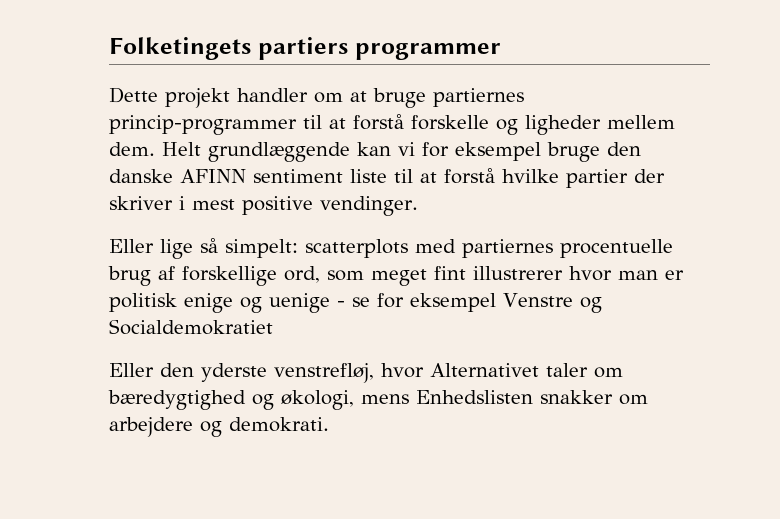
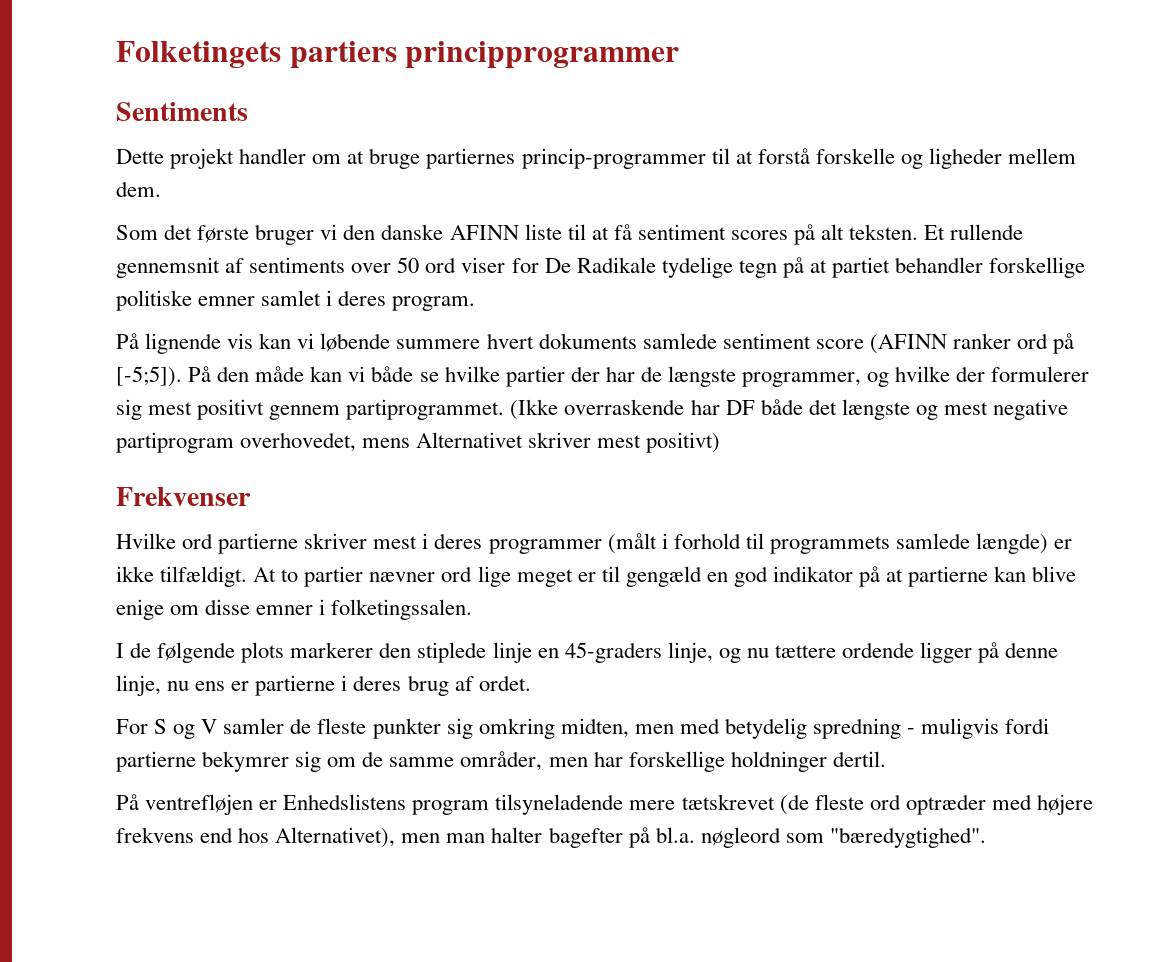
- Folketingets partiers programmer
+ Folketingets partiers principprogrammer
+ Sentiments
- Dette projekt handler om at bruge partiernes princip-programmer til at forstå forskelle og ligheder mellem dem. Helt grundlæggende kan vi for eksempel bruge den danske AFINN sentiment liste til at forstå hvilke partier der skriver i mest positive vendinger.
- Eller lige så simpelt: scatterplots med partiernes procentuelle brug af forskellige ord, som meget fint illustrerer hvor man er politisk enige og uenige - se for eksempel Venstre og Socialdemokratiet
- Eller den yderste venstrefløj, hvor Alternativet taler om bæredygtighed og økologi, mens Enhedslisten snakker om arbejdere og demokrati.
+ Dette projekt handler om at bruge partiernes princip-programmer til at forstå forskelle og ligheder mellem dem.
+ Som det første bruger vi den danske AFINN liste til at få sentiment scores på alt teksten. Et rullende gennemsnit af sentiments over 50 ord viser for De Radikale tydelige tegn på at partiet behandler forskellige politiske emner samlet i deres program.
+ På lignende vis kan vi løbende summere hvert dokuments samlede sentiment score (AFINN ranker ord på [-5;5]). På den måde kan vi både se hvilke partier der har de længste programmer, og hvilke der formulerer sig mest positivt gennem partiprogrammet. (Ikke overraskende har DF både det længste og mest negative partiprogram overhovedet, mens Alternativet skriver mest positivt)
+ Frekvenser
+ Hvilke ord partierne skriver mest i deres programmer (målt i forhold til programmets samlede længde) er ikke tilfældigt. At to partier nævner ord lige meget er til gengæld en god indikator på at partierne kan blive enige om disse emner i folketingssalen.
+ I de følgende plots markerer den stiplede linje en 45-graders linje, og nu tættere ordende ligger på denne linje, nu ens er partierne i deres brug af ordet.
+ For S og V samler de fleste punkter sig omkring midten, men med betydelig spredning - muligvis fordi partierne bekymrer sig om de samme områder, men har forskellige holdninger dertil.
+ På ventrefløjen er Enhedslistens program tilsyneladende mere tætskrevet (de fleste ord optræder med højere frekvens end hos Alternativet), men man halter bagefter på bl.a. nøgleord som "bæredygtighed".

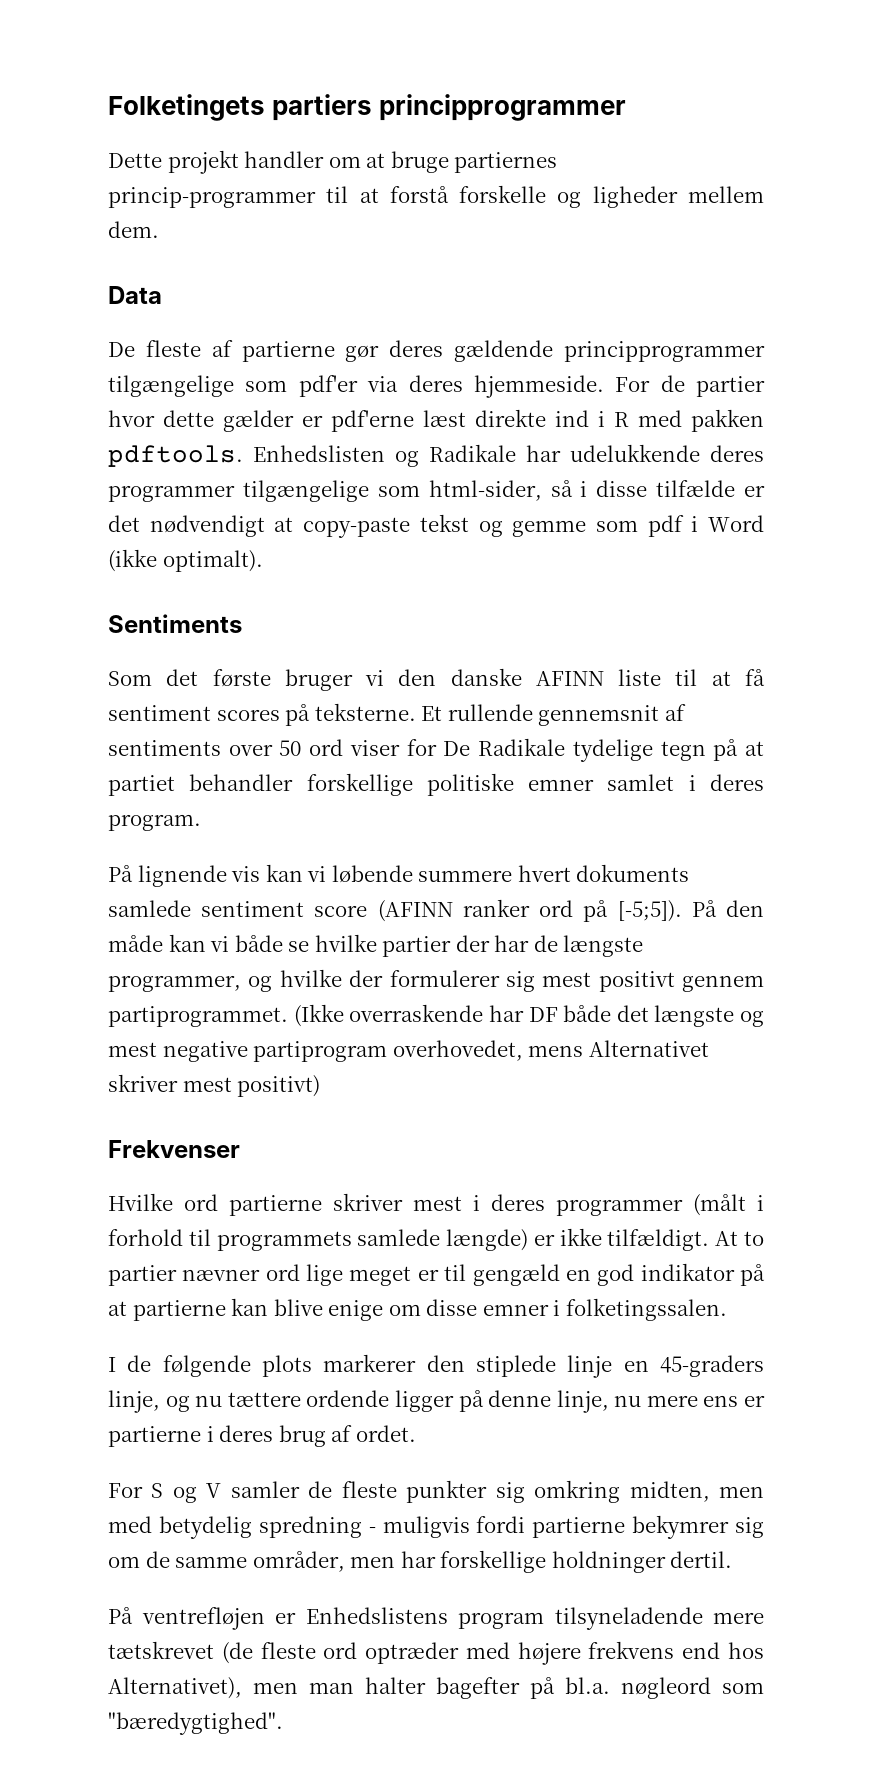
- Sentiments
+ Data
+ De fleste af partierne gør deres gældende principprogrammer tilgængelige som pdf'er via deres hjemmeside. For de partier hvor dette gælder er pdf'erne læst direkte ind i R med pakken pdftools. Enhedslisten og Radikale har udelukkende deres programmer tilgængelige som html-sider, så i disse tilfælde er det nødvendigt at copy-paste tekst og gemme som pdf i Word (ikke optimalt).
+ Sentiments
- Som det første bruger vi den danske AFINN liste til at få sentiment scores på alt teksten.
+ Som det første bruger vi den danske AFINN liste til at få sentiment scores på teksterne.
- I de følgende plots markerer den stiplede linje en 45-graders linje, og nu tættere ordende ligger på denne linje, nu ens er partierne i deres brug af ordet.
+ I de følgende plots markerer den stiplede linje en 45-graders linje, og nu tættere ordende ligger på denne linje, nu mere ens er partierne i deres brug af ordet.

